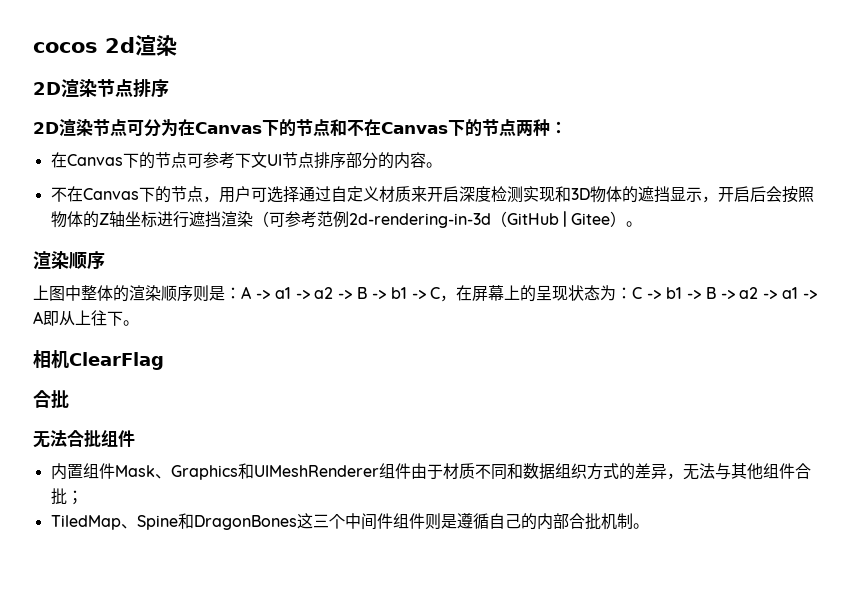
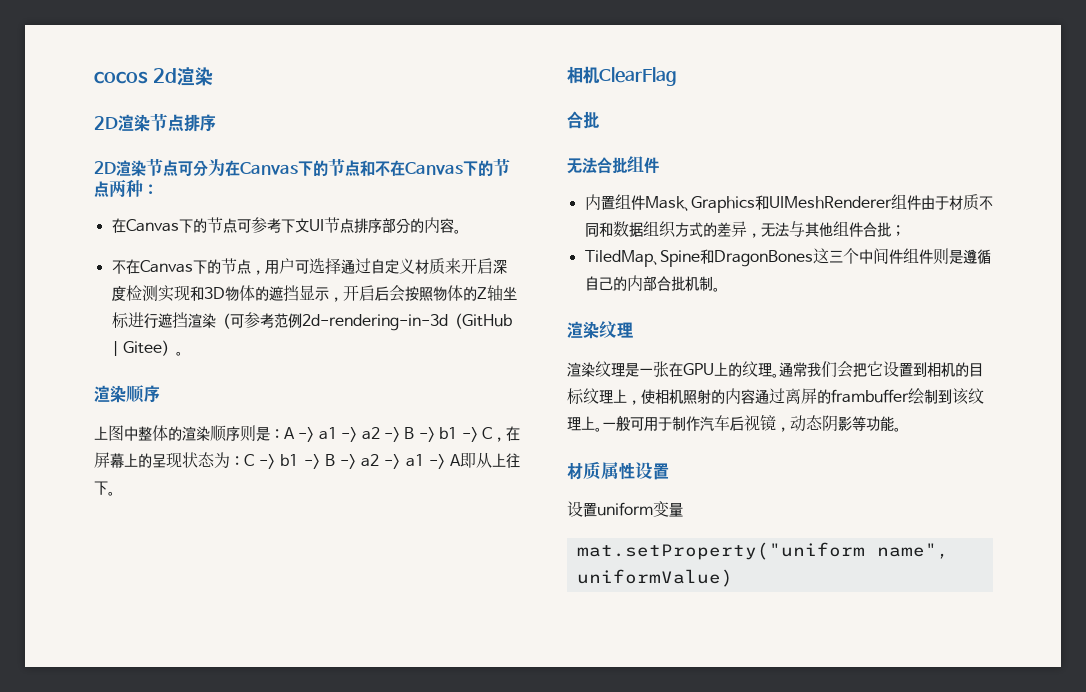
  TiledMap、Spine和DragonBones这三个中间件组件则是遵循自己的内部合批机制。
+ 渲染纹理
+ 渲染纹理是一张在GPU上的纹理。通常我们会把它设置到相机的目标纹理上，使相机照射的内容通过离屏的frambuffer绘制到该纹理上。一般可用于制作汽车后视镜，动态阴影等功能。
+ 材质属性设置
+ 设置uniform变量
+ mat.setProperty("uniform name", uniformValue)

